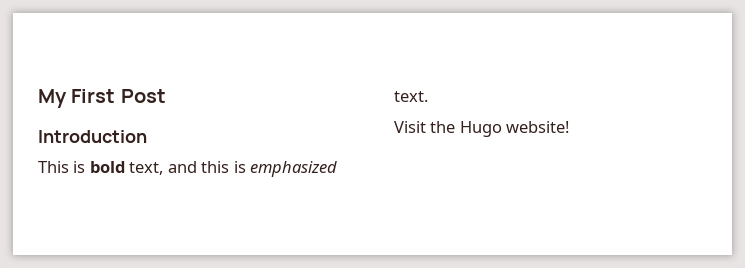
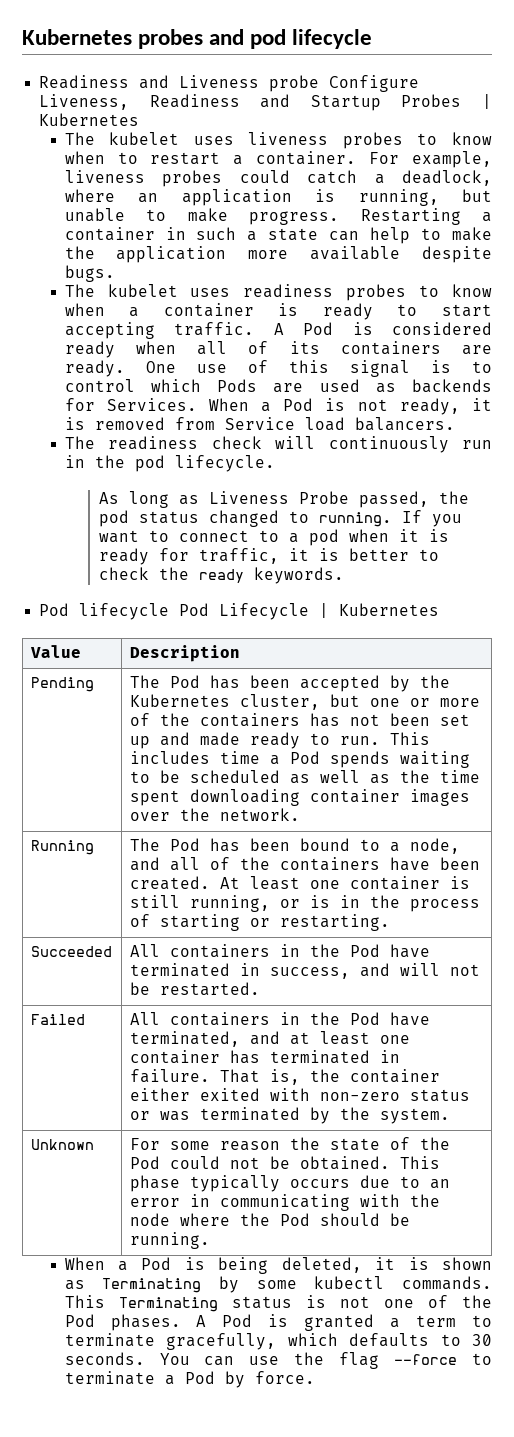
- My First Post
- Introduction
- This is bold text, and this is emphasized text.
- Visit the Hugo website!
+ Kubernetes probes and pod lifecycle
+ Readiness and Liveness probe Configure Liveness, Readiness and Startup Probes | Kubernetes
+ The kubelet uses liveness probes to know when to restart a container. For example, liveness probes could catch a deadlock, where an application is running, but unable to make progress. Restarting a container in such a state can help to make the application more available despite bugs.
+ The kubelet uses readiness probes to know when a container is ready to start accepting traffic. A Pod is considered ready when all of its containers are ready. One use of this signal is to control which Pods are used as backends for Services. When a Pod is not ready, it is removed from Service load balancers.
+ The readiness check will continuously run in the pod lifecycle.
+ As long as Liveness Probe passed, the pod status changed to running. If you want to connect to a pod when it is ready for traffic, it is better to check the ready keywords.
+ Pod lifecycle Pod Lifecycle | Kubernetes
+ Value | Description
+ Pending | The Pod has been accepted by the Kubernetes cluster, but one or more of the containers has not been set up and made ready to run. This includes time a Pod spends waiting to be scheduled as well as the time spent downloading container images over the network.
+ Running | The Pod has been bound to a node, and all of the containers have been created. At least one container is still running, or is in the process of starting or restarting.
+ Succeeded | All containers in the Pod have terminated in success, and will not be restarted.
+ Failed | All containers in the Pod have terminated, and at least one container has terminated in failure. That is, the container either exited with non-zero status or was terminated by the system.
+ Unknown | For some reason the state of the Pod could not be obtained. This phase typically occurs due to an error in communicating with the node where the Pod should be running.
+ When a Pod is being deleted, it is shown as Terminating by some kubectl commands. This Terminating status is not one of the Pod phases. A Pod is granted a term to terminate gracefully, which defaults to 30 seconds. You can use the flag --force to terminate a Pod by force.

